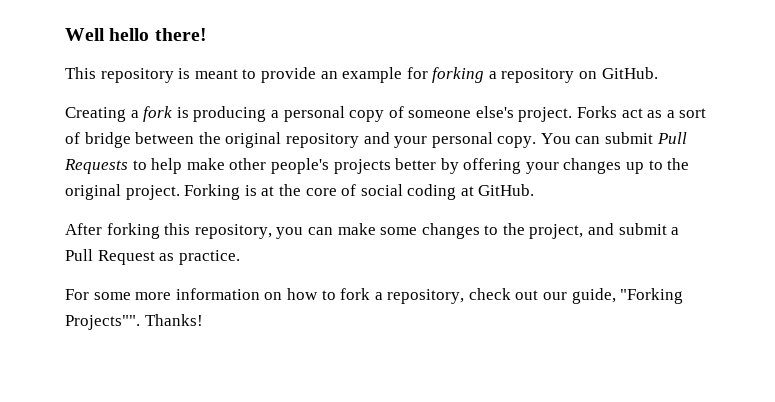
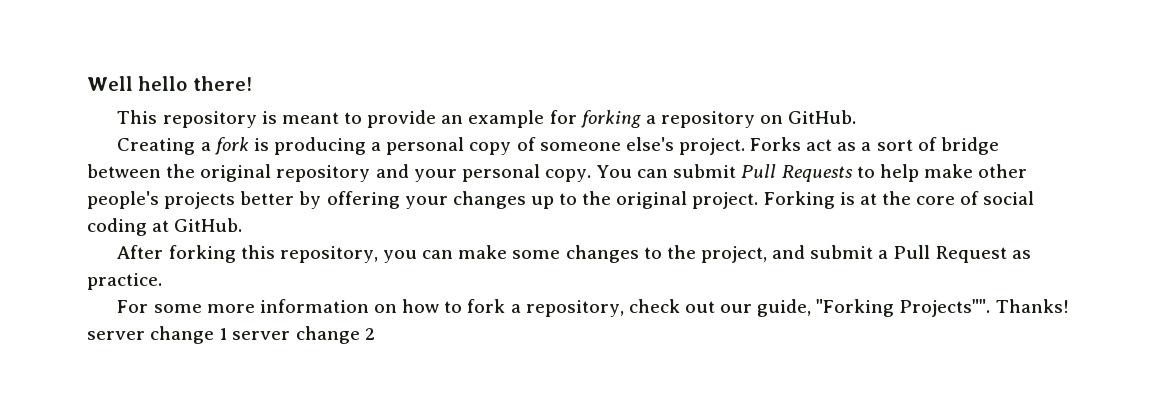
- Thanks!
+ Thanks! server change 1 server change 2

